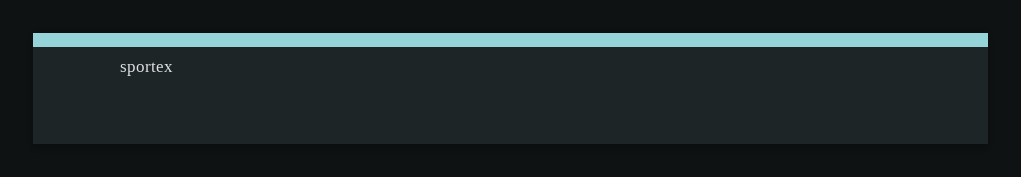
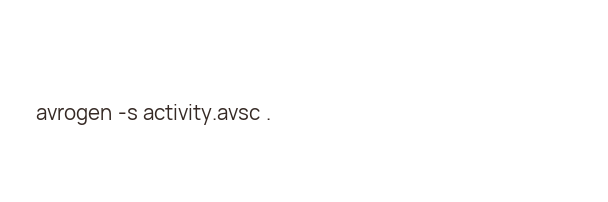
- sportex
+ avrogen -s activity.avsc .

